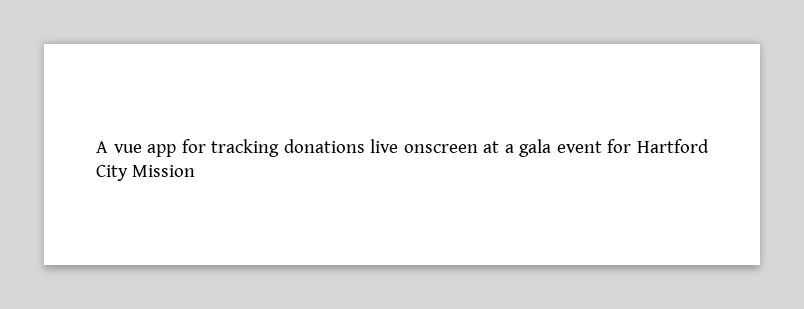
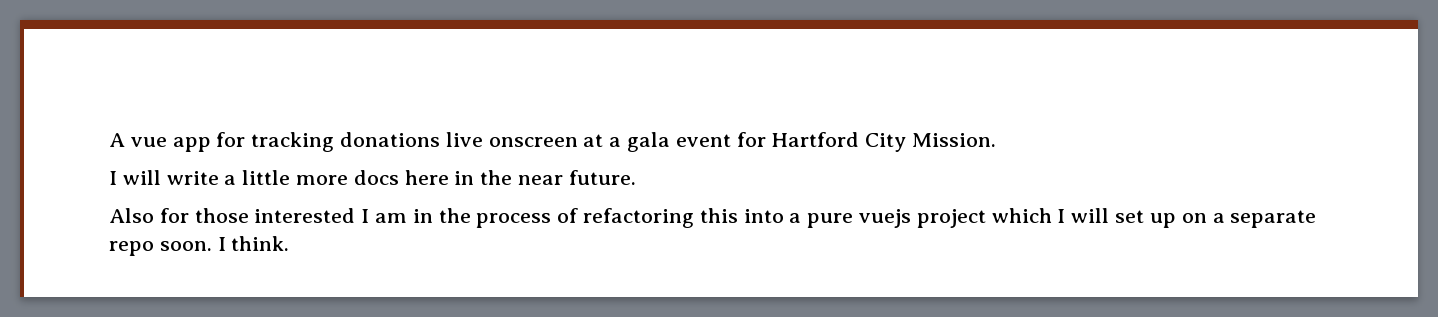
- A vue app for tracking donations live onscreen at a gala event for Hartford City Mission
+ A vue app for tracking donations live onscreen at a gala event for Hartford City Mission.
+ I will write a little more docs here in the near future.
+ Also for those interested I am in the process of refactoring this into a pure vuejs project which I will set up on a separate repo soon. I think.

